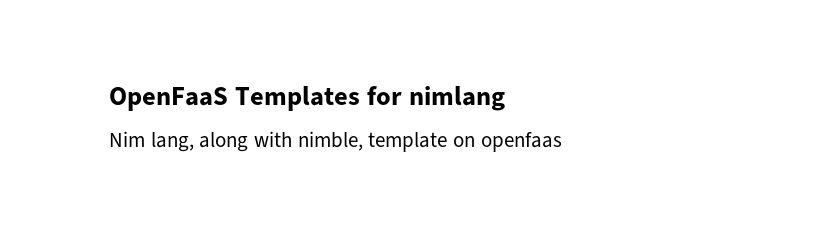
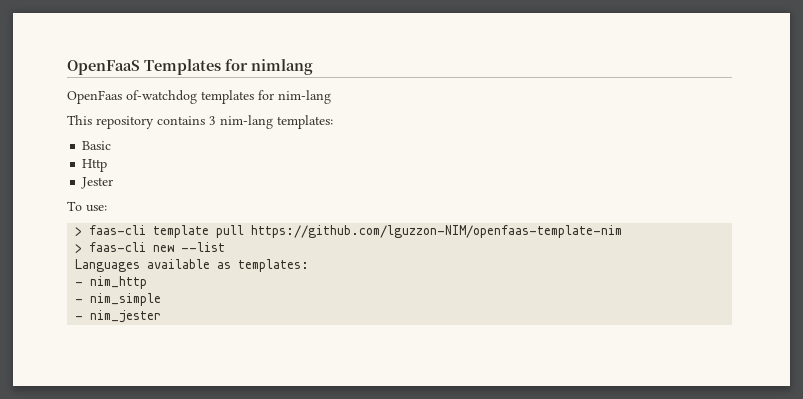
- Nim lang, along with nimble, template on openfaas
+ OpenFaas of-watchdog templates for nim-lang
+ This repository contains 3 nim-lang templates:
+ Basic
+ Http
+ Jester
+ To use:
+ > faas-cli template pull https://github.com/lguzzon-NIM/openfaas-template-nim
+ > faas-cli new --list
+ Languages available as templates:
+ - nim_http
+ - nim_simple
+ - nim_jester

